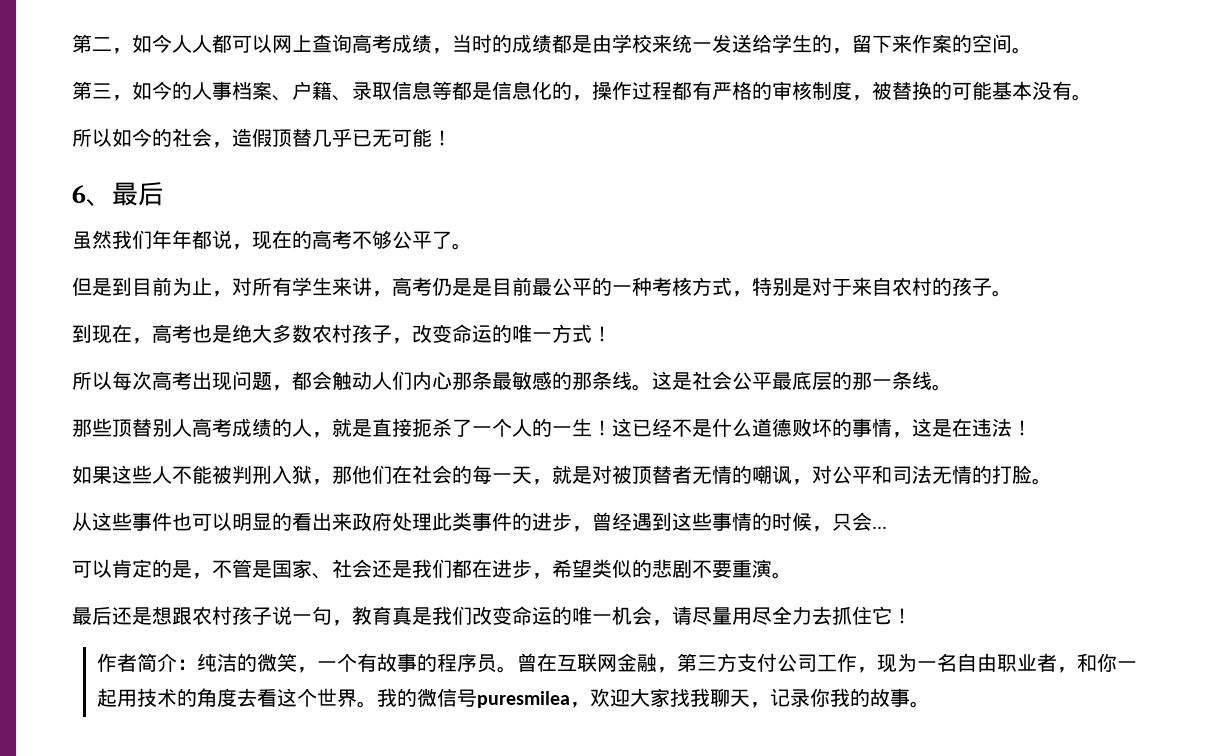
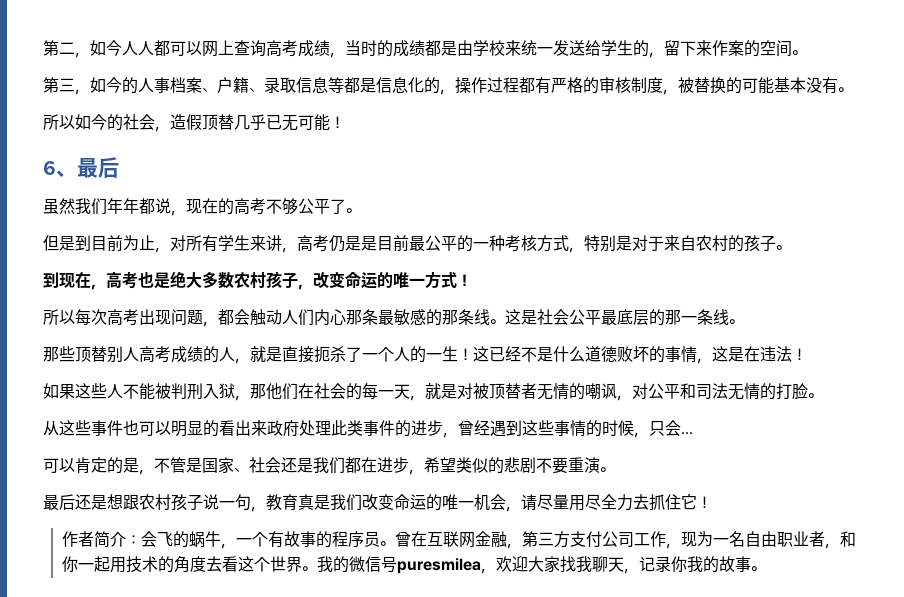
- 作者简介：纯洁的微笑，一个有故事的程序员。
+ 作者简介：会飞的蜗牛，一个有故事的程序员。

